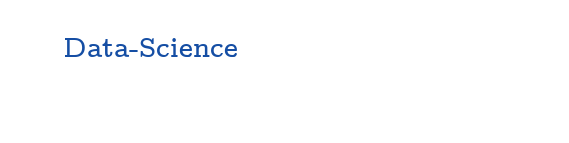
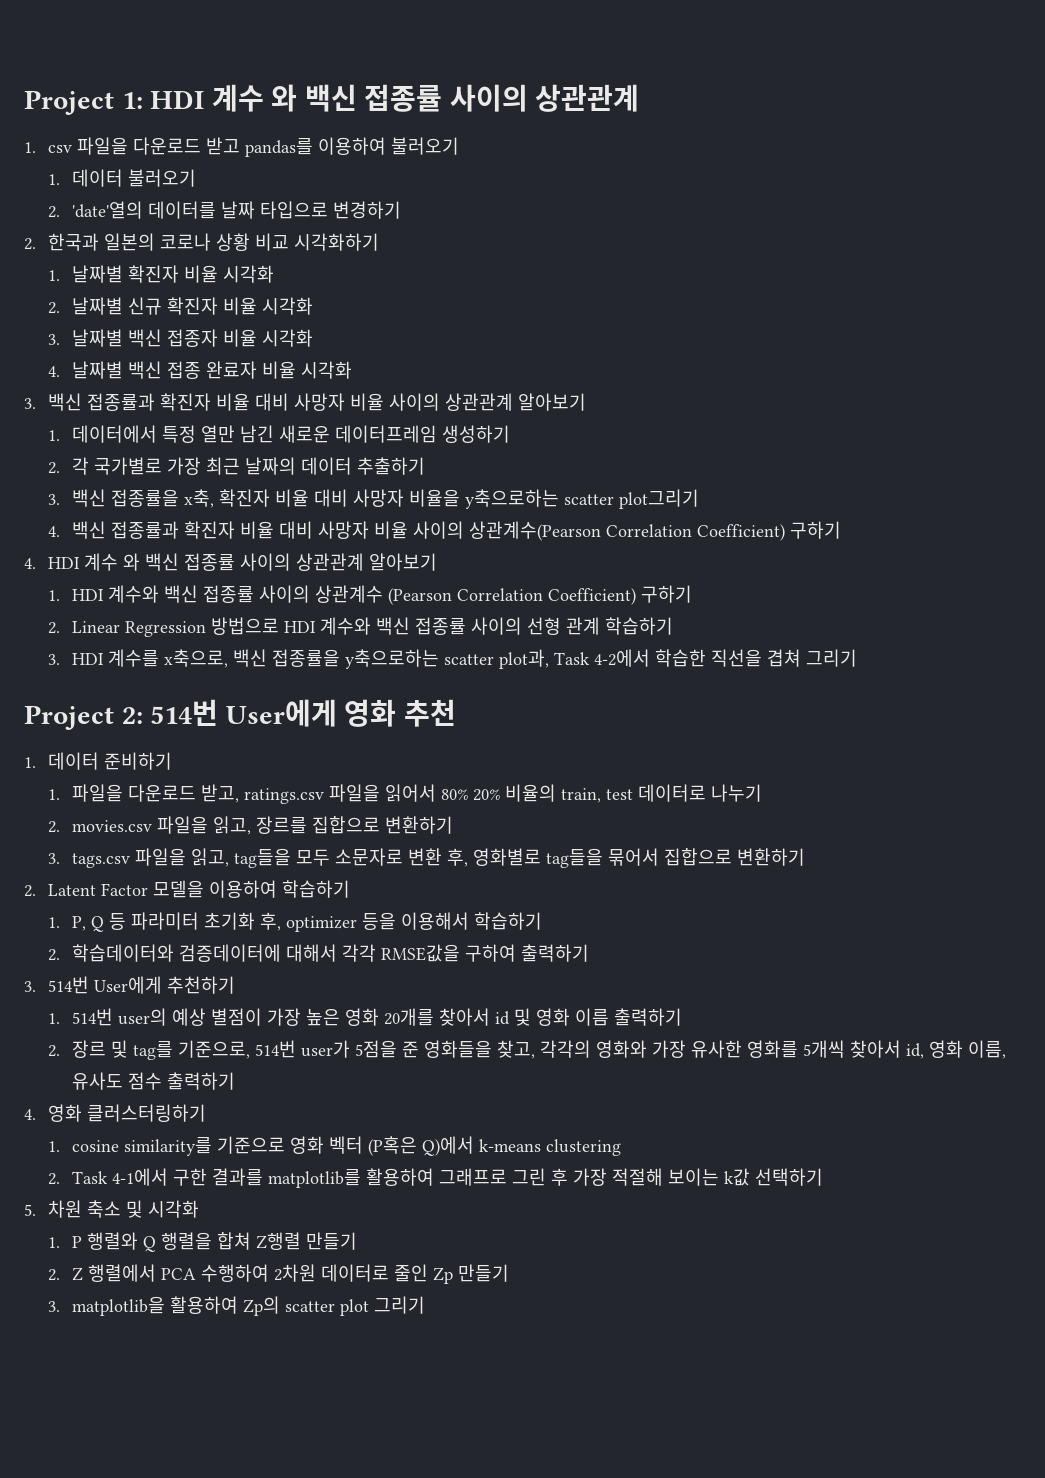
- Data-Science
+ Project 1: HDI 계수 와 백신 접종률 사이의 상관관계
+ 1. csv 파일을 다운로드 받고 pandas를 이용하여 불러오기
+ 1. 데이터 불러오기
+ 2. 'date'열의 데이터를 날짜 타입으로 변경하기
+ 2. 한국과 일본의 코로나 상황 비교 시각화하기
+ 1. 날짜별 확진자 비율 시각화
+ 2. 날짜별 신규 확진자 비율 시각화
+ 3. 날짜별 백신 접종자 비율 시각화
+ 4. 날짜별 백신 접종 완료자 비율 시각화
+ 3. 백신 접종률과 확진자 비율 대비 사망자 비율 사이의 상관관계 알아보기
+ 1. 데이터에서 특정 열만 남긴 새로운 데이터프레임 생성하기
+ 2. 각 국가별로 가장 최근 날짜의 데이터 추출하기
+ 3. 백신 접종률을 x축, 확진자 비율 대비 사망자 비율을 y축으로하는 scatter plot그리기
+ 4. 백신 접종률과 확진자 비율 대비 사망자 비율 사이의 상관계수(Pearson Correlation Coefficient) 구하기
+ 4. HDI 계수 와 백신 접종률 사이의 상관관계 알아보기
+ 1. HDI 계수와 백신 접종률 사이의 상관계수 (Pearson Correlation Coefficient) 구하기
+ 2. Linear Regression 방법으로 HDI 계수와 백신 접종률 사이의 선형 관계 학습하기
+ 3. HDI 계수를 x축으로, 백신 접종률을 y축으로하는 scatter plot과, Task 4-2에서 학습한 직선을 겹쳐 그리기
+ Project 2: 514번 User에게 영화 추천
+ 1. 데이터 준비하기
+ 1. 파일을 다운로드 받고, ratings.csv 파일을 읽어서 80% 20% 비율의 train, test 데이터로 나누기
+ 2. movies.csv 파일을 읽고, 장르를 집합으로 변환하기
+ 3. tags.csv 파일을 읽고, tag들을 모두 소문자로 변환 후, 영화별로 tag들을 묶어서 집합으로 변환하기
+ 2. Latent Factor 모델을 이용하여 학습하기
+ 1. P, Q 등 파라미터 초기화 후, optimizer 등을 이용해서 학습하기
+ 2. 학습데이터와 검증데이터에 대해서 각각 RMSE값을 구하여 출력하기
+ 3. 514번 User에게 추천하기
+ 1. 514번 user의 예상 별점이 가장 높은 영화 20개를 찾아서 id 및 영화 이름 출력하기
+ 2. 장르 및 tag를 기준으로, 514번 user가 5점을 준 영화들을 찾고, 각각의 영화와 가장 유사한 영화를 5개씩 찾아서 id, 영화 이름, 유사도 점수 출력하기
+ 4. 영화 클러스터링하기
+ 1. cosine similarity를 기준으로 영화 벡터 (P혹은 Q)에서 k-means clustering
+ 2. Task 4-1에서 구한 결과를 matplotlib를 활용하여 그래프로 그린 후 가장 적절해 보이는 k값 선택하기
+ 5. 차원 축소 및 시각화
+ 1. P 행렬와 Q 행렬을 합쳐 Z행렬 만들기
+ 2. Z 행렬에서 PCA 수행하여 2차원 데이터로 줄인 Zp 만들기
+ 3. matplotlib을 활용하여 Zp의 scatter plot 그리기

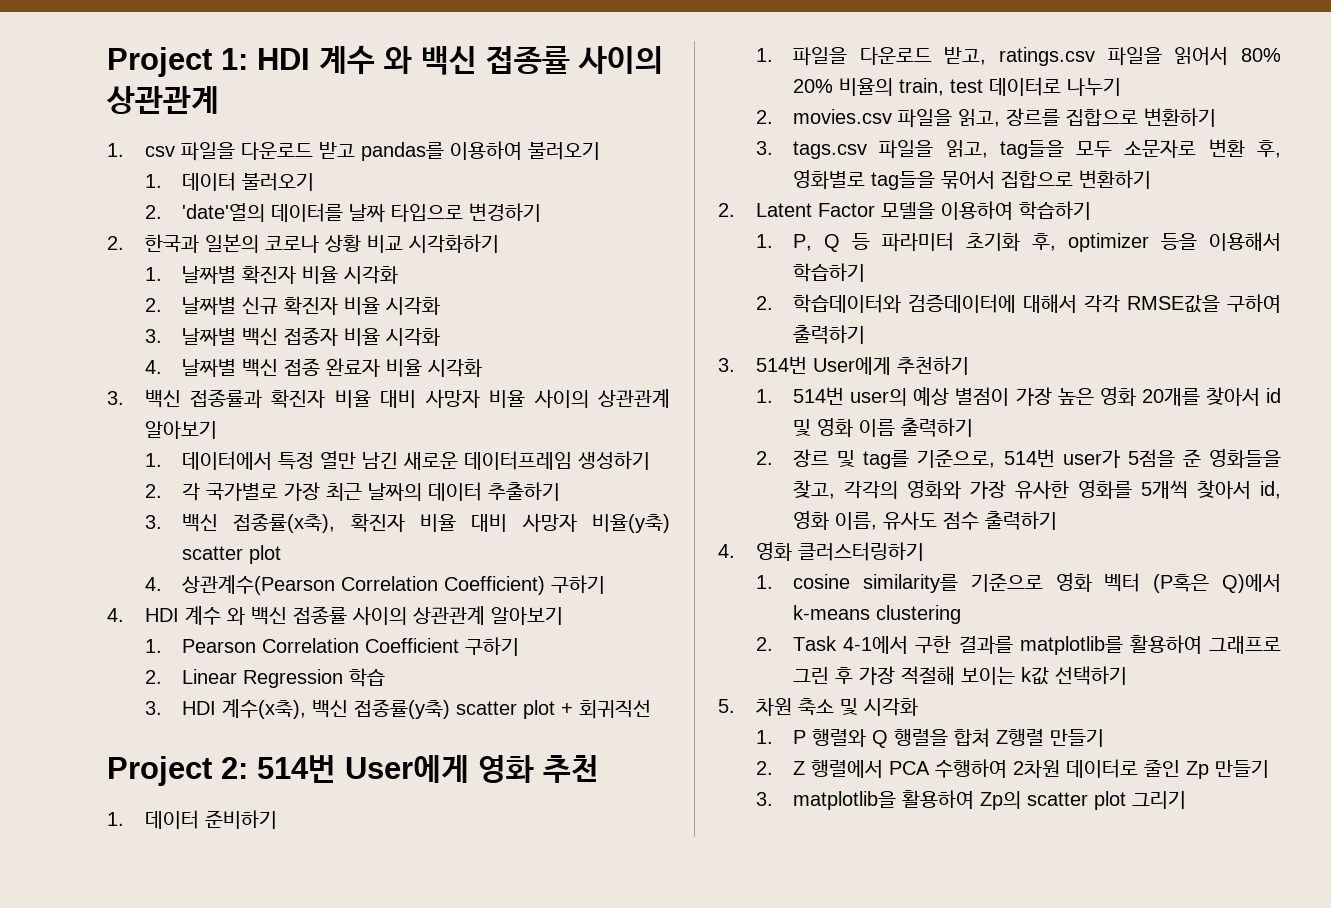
- 3. 백신 접종률을 x축, 확진자 비율 대비 사망자 비율을 y축으로하는 scatter plot그리기
- 4. 백신 접종률과 확진자 비율 대비 사망자 비율 사이의 상관계수(Pearson Correlation Coefficient) 구하기
+ 3. 백신 접종률(x축), 확진자 비율 대비 사망자 비율(y축) scatter plot
+ 4. 상관계수(Pearson Correlation Coefficient) 구하기
- 1. HDI 계수와 백신 접종률 사이의 상관계수 (Pearson Correlation Coefficient) 구하기
- 2. Linear Regression 방법으로 HDI 계수와 백신 접종률 사이의 선형 관계 학습하기
- 3. HDI 계수를 x축으로, 백신 접종률을 y축으로하는 scatter plot과, Task 4-2에서 학습한 직선을 겹쳐 그리기
+ 1. Pearson Correlation Coefficient 구하기
+ 2. Linear Regression 학습
+ 3. HDI 계수(x축), 백신 접종률(y축) scatter plot + 회귀직선

